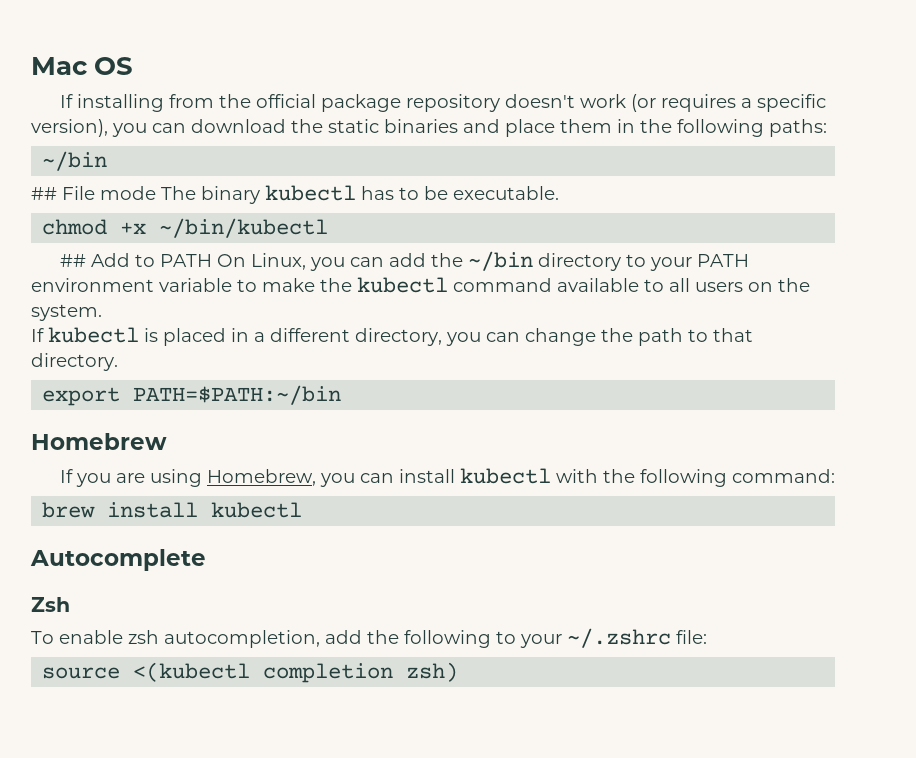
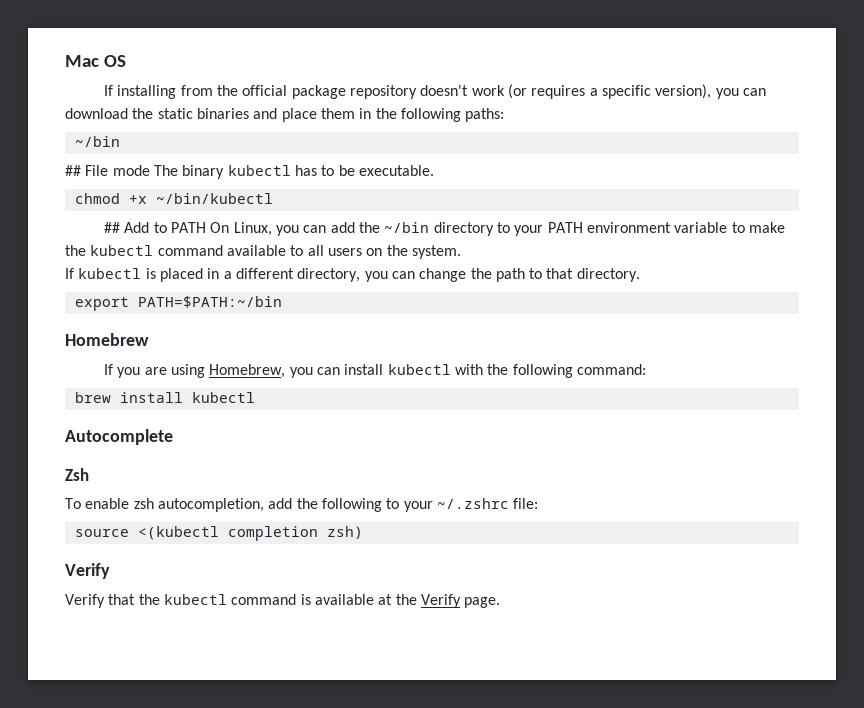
  source <(kubectl completion zsh)
+ Verify
+ Verify that the kubectl command is available at the Verify page.

